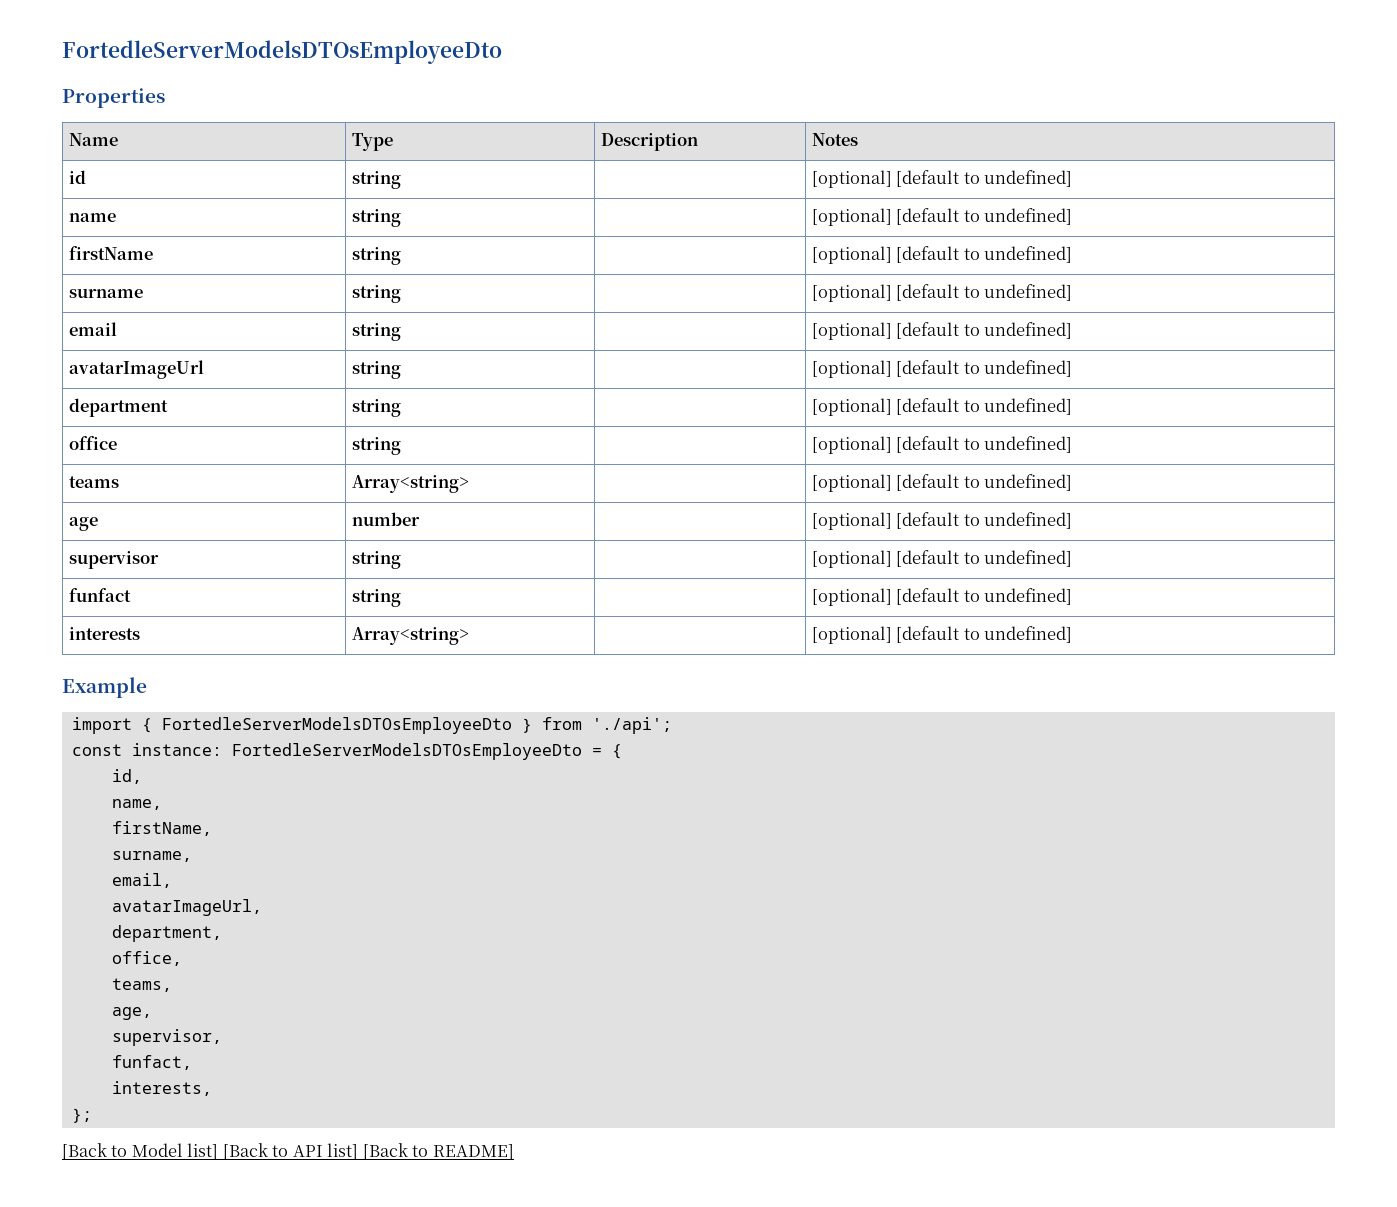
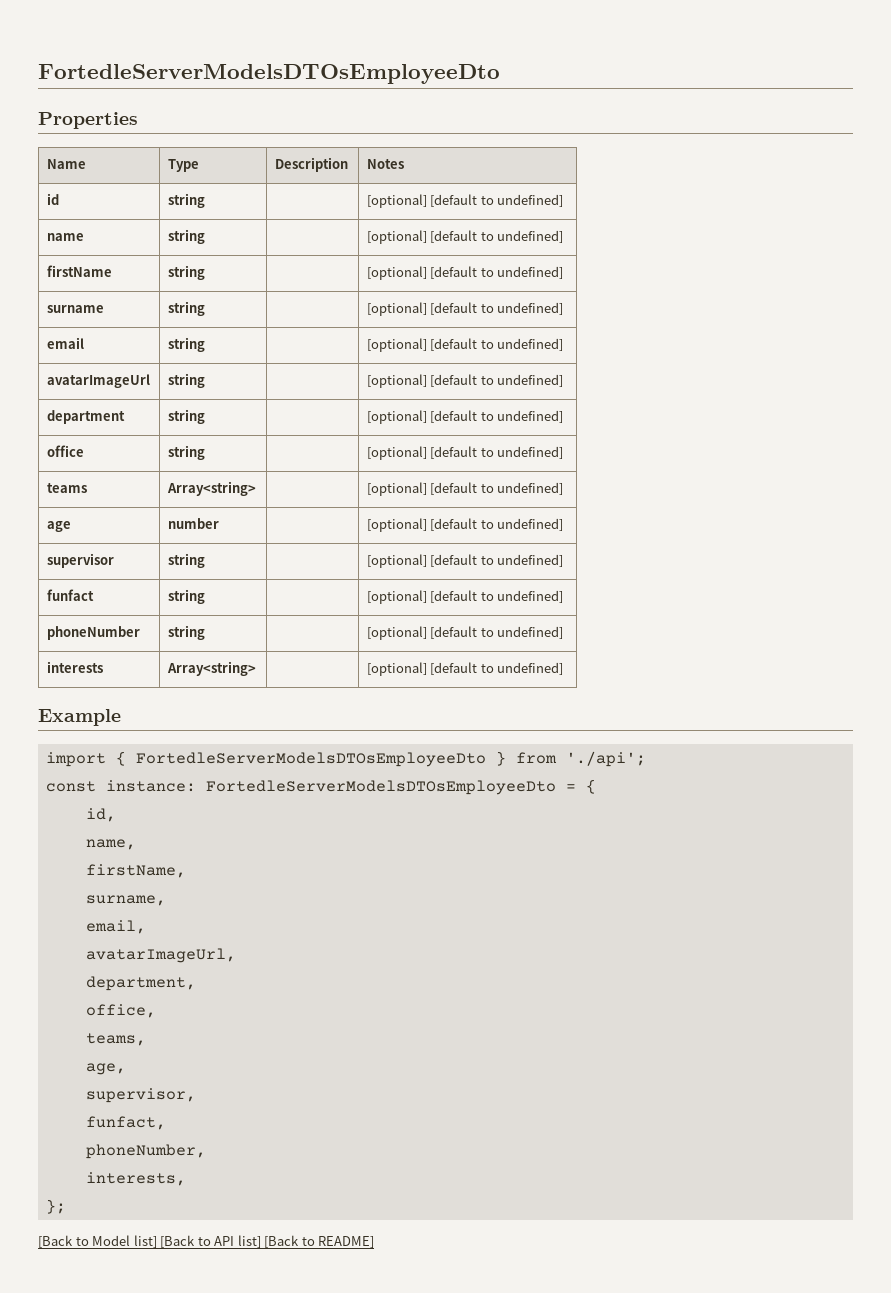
+ phoneNumber | string | | [optional] [default to undefined]
+ phoneNumber,

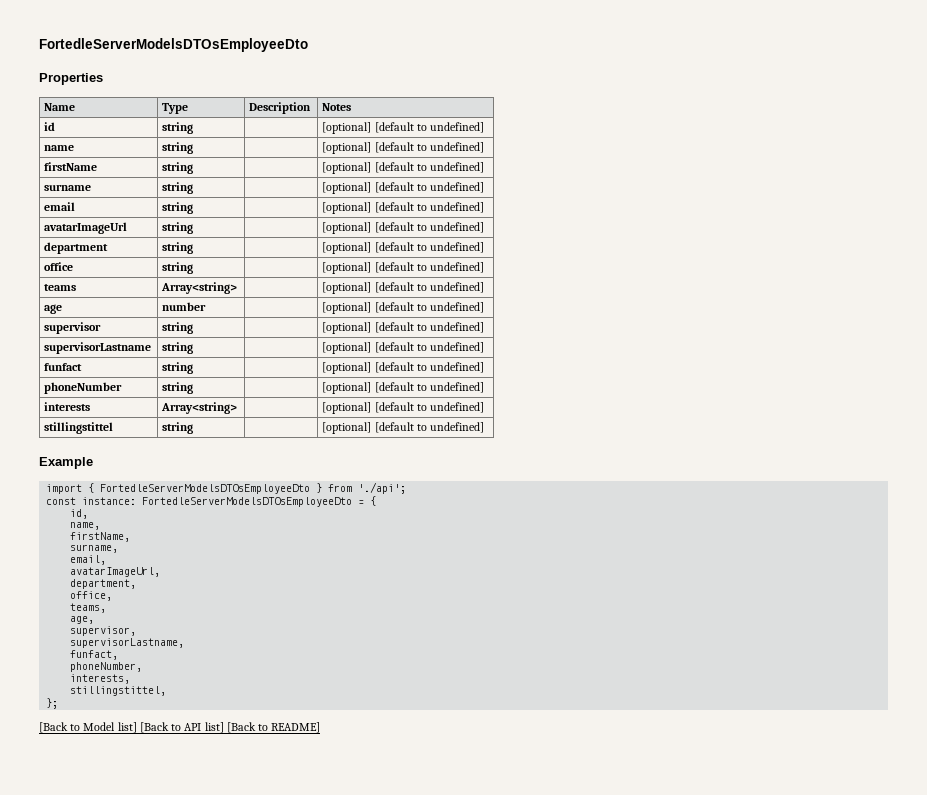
+ supervisorLastname | string | | [optional] [default to undefined]
+ stillingstittel | string | | [optional] [default to undefined]
+ supervisorLastname,
+ stillingstittel,

